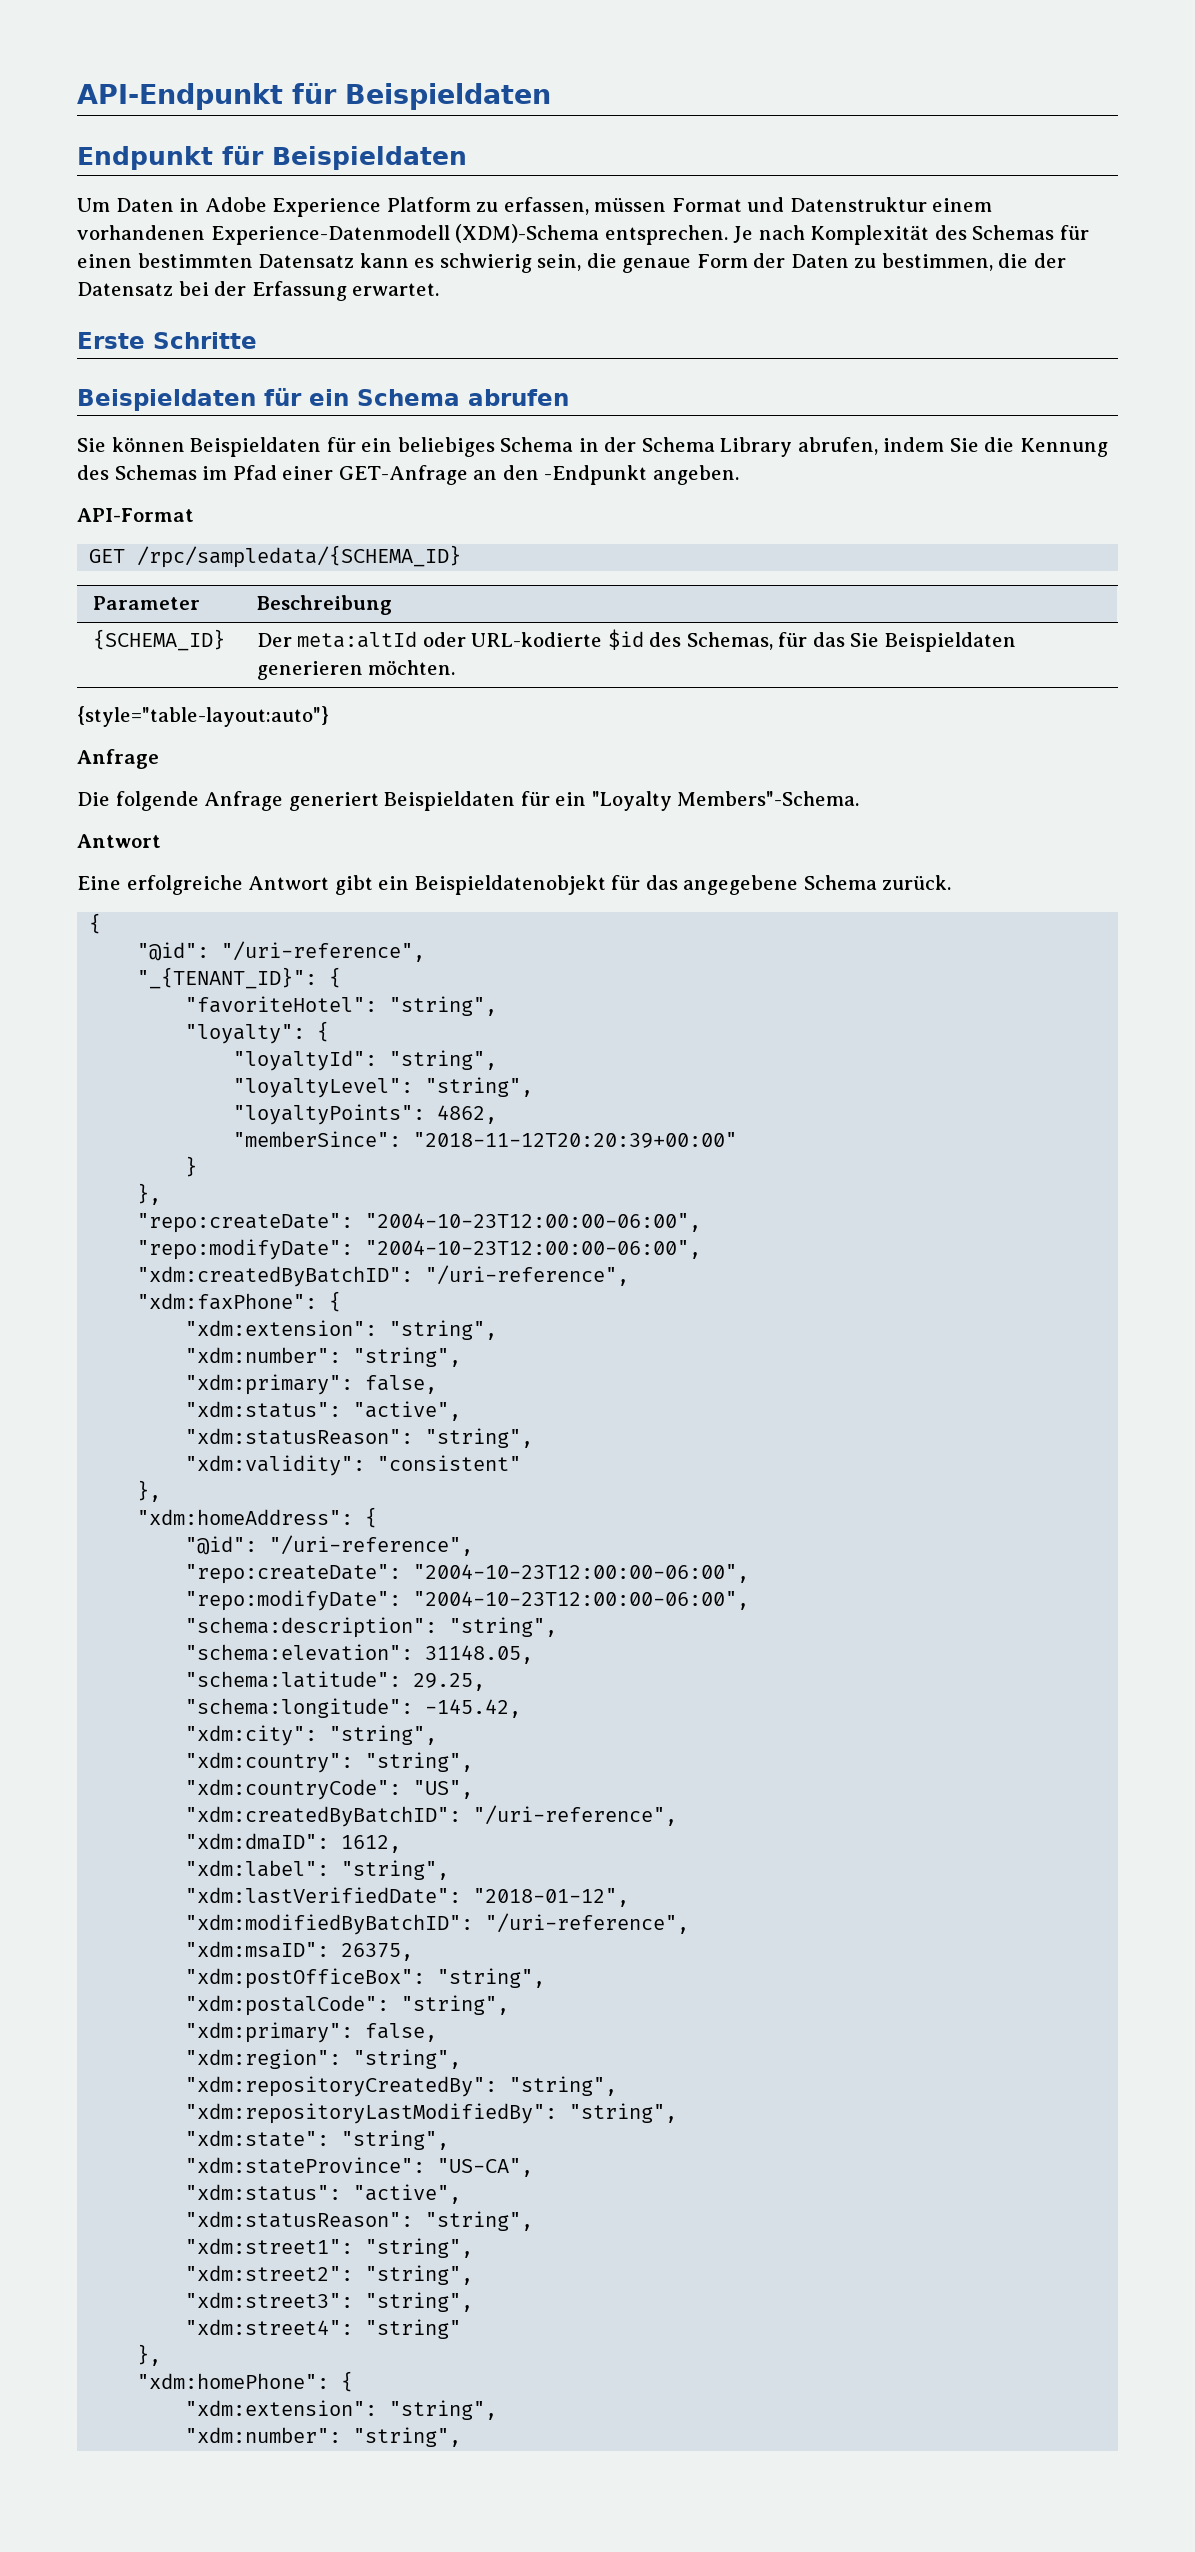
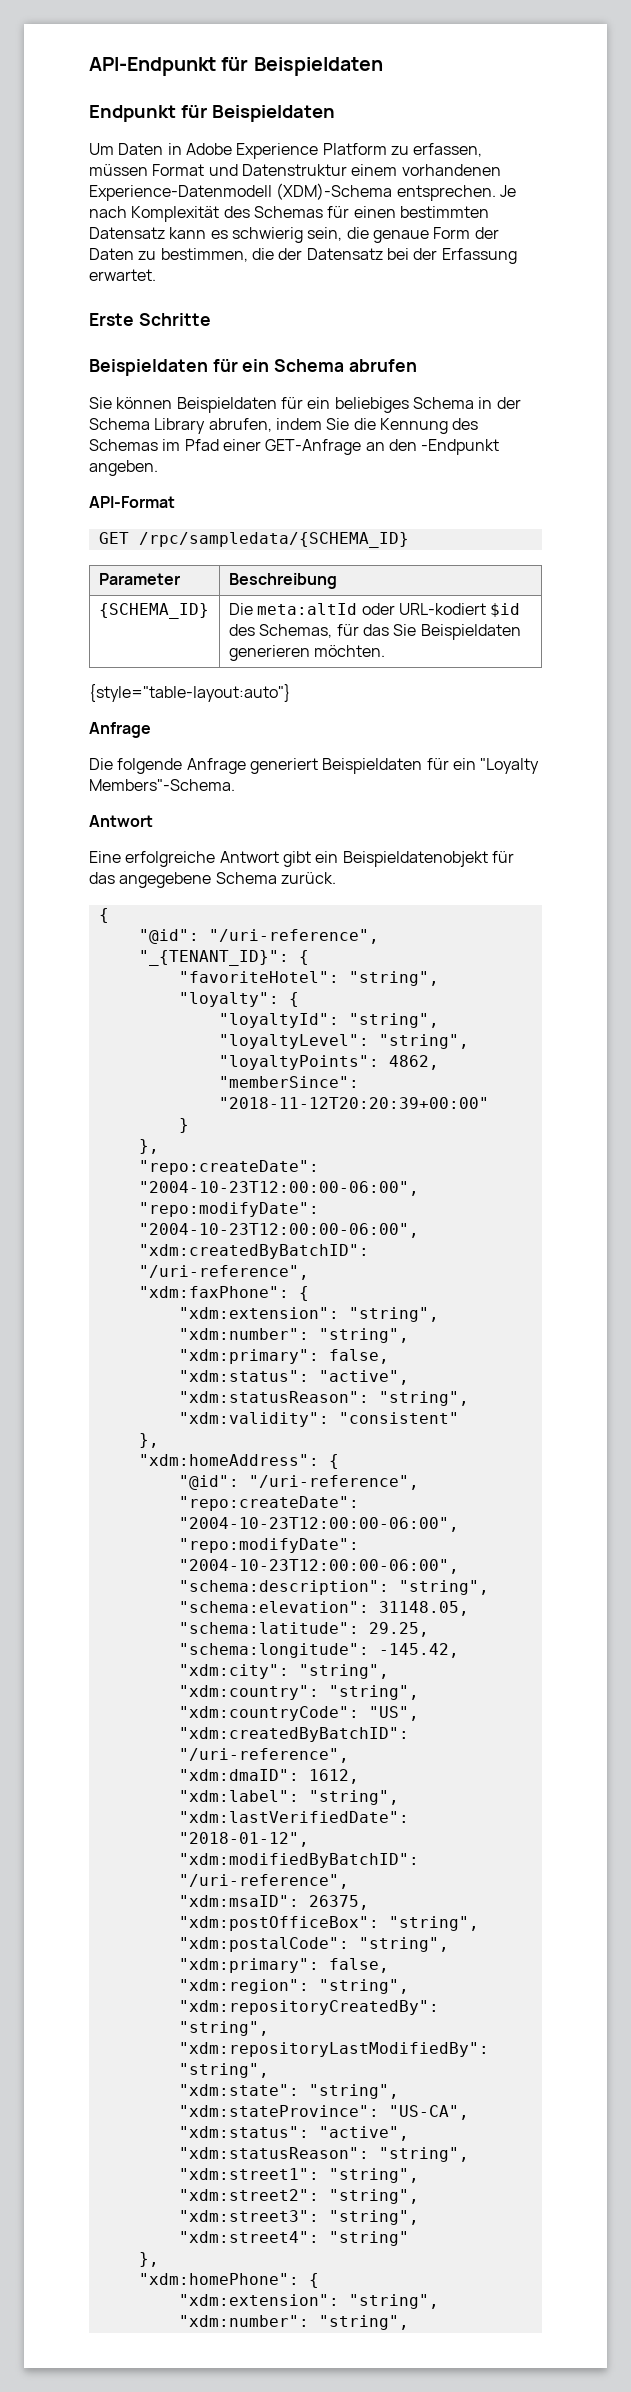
- {SCHEMA_ID} | Der meta:altId oder URL-kodierte $id des Schemas, für das Sie Beispieldaten generieren möchten.
+ {SCHEMA_ID} | Die meta:altId oder URL-kodiert $id des Schemas, für das Sie Beispieldaten generieren möchten.

